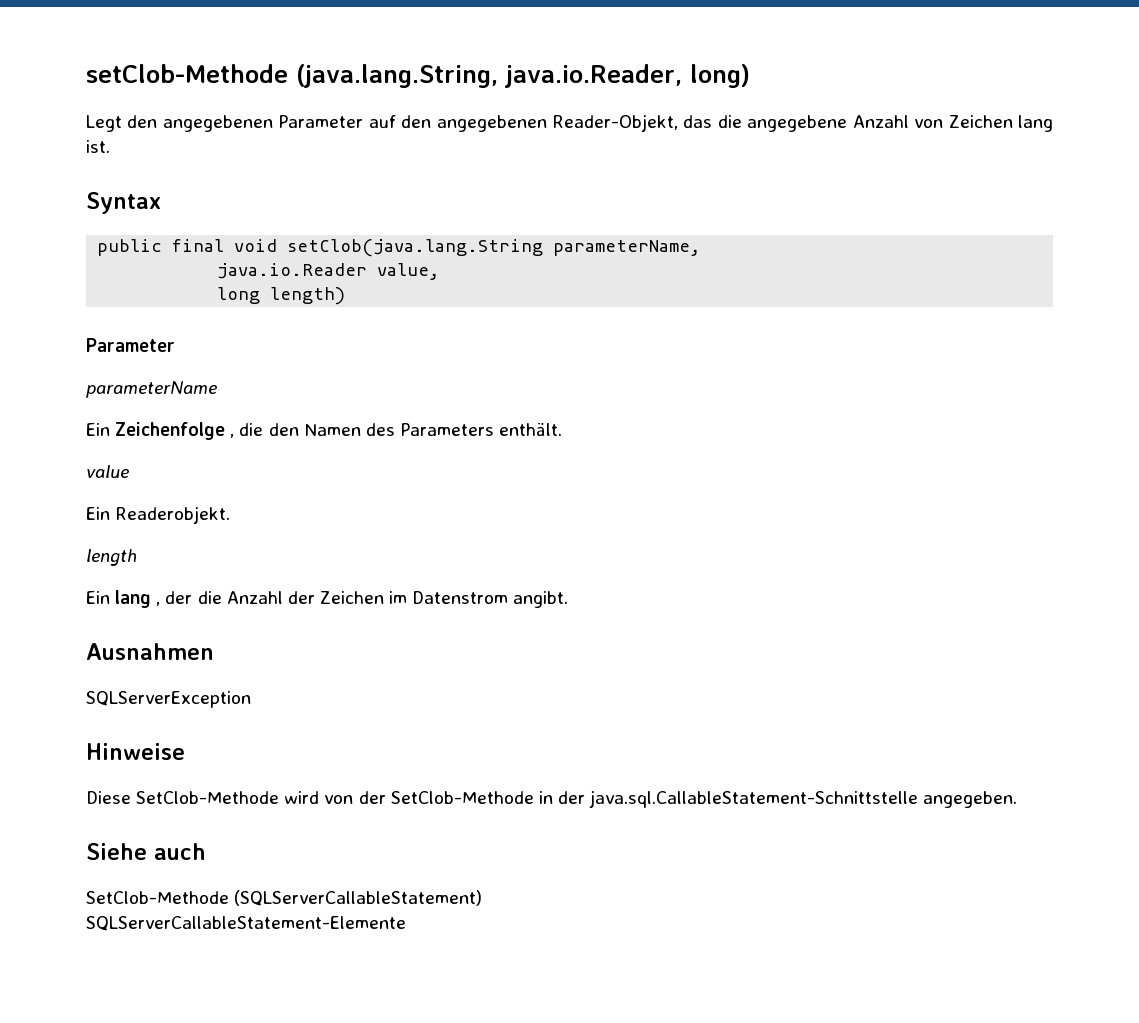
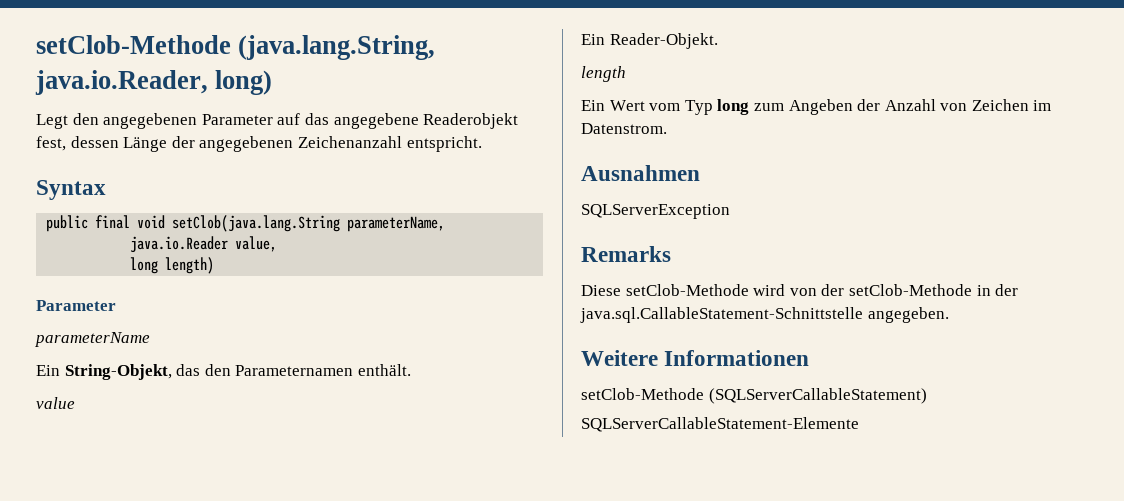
- Legt den angegebenen Parameter auf den angegebenen Reader-Objekt, das die angegebene Anzahl von Zeichen lang ist.
+ Legt den angegebenen Parameter auf das angegebene Readerobjekt fest, dessen Länge der angegebenen Zeichenanzahl entspricht.
- Ein Zeichenfolge , die den Namen des Parameters enthält.
+ Ein String-Objekt, das den Parameternamen enthält.
- Ein Readerobjekt.
+ Ein Reader-Objekt.
- Ein lang , der die Anzahl der Zeichen im Datenstrom angibt.
+ Ein Wert vom Typ long zum Angeben der Anzahl von Zeichen im Datenstrom.
- Hinweise
+ Remarks
- Diese SetClob-Methode wird von der SetClob-Methode in der java.sql.CallableStatement-Schnittstelle angegeben.
+ Diese setClob-Methode wird von der setClob-Methode in der java.sql.CallableStatement-Schnittstelle angegeben.
- Siehe auch
- SetClob-Methode (SQLServerCallableStatement)
+ Weitere Informationen
+ setClob-Methode (SQLServerCallableStatement)

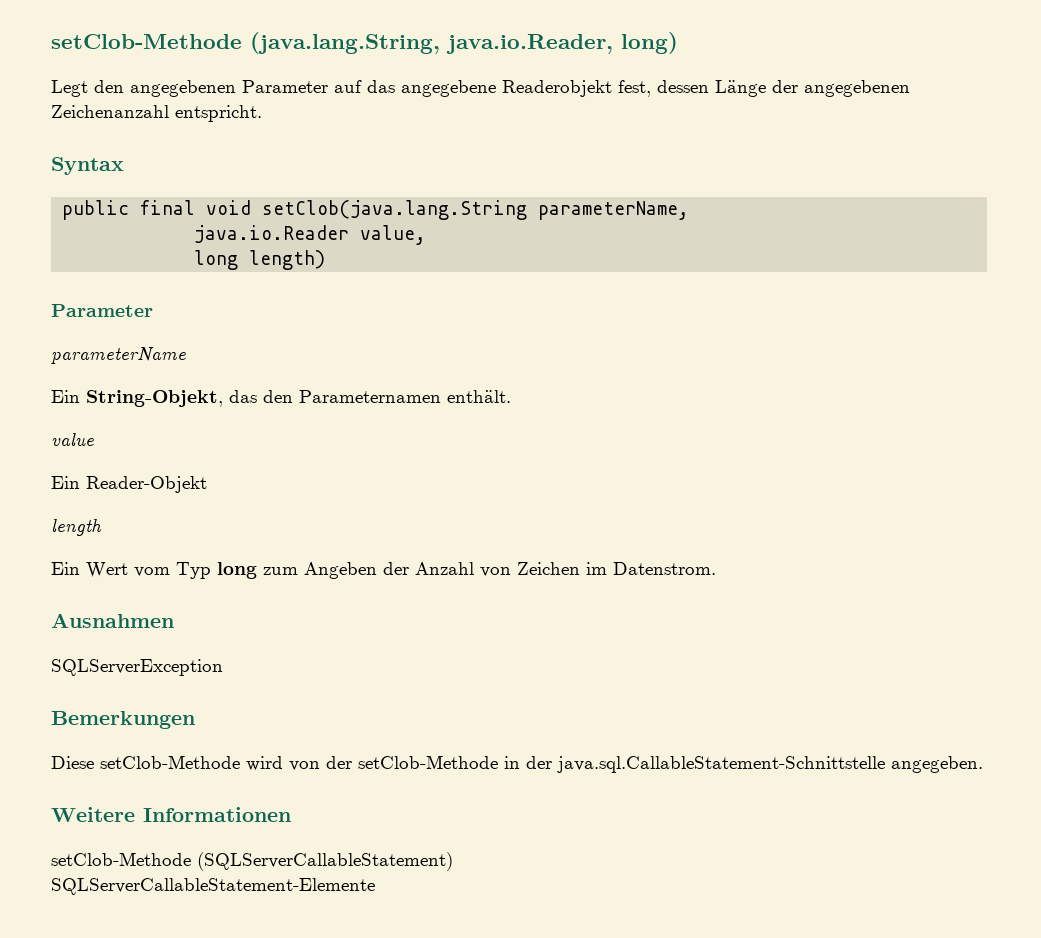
- Ein Reader-Objekt.
+ Ein Reader-Objekt
- Remarks
+ Bemerkungen

